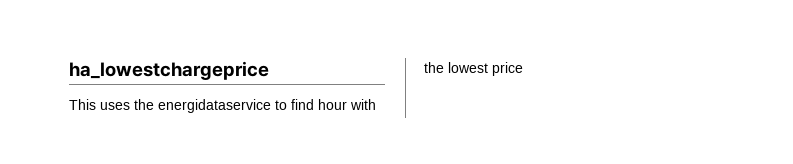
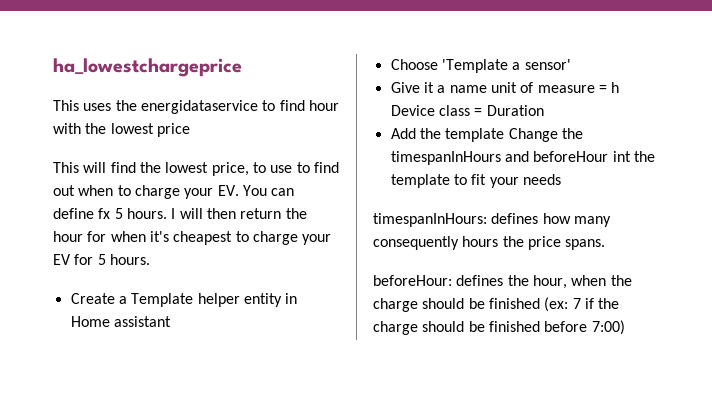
+ This will find the lowest price, to use to find out when to charge your EV. You can define fx 5 hours. I will then return the hour for when it's cheapest to charge your EV for 5 hours.
+ Create a Template helper entity in Home assistant
+ Choose 'Template a sensor'
+ Give it a name unit of measure = h Device class = Duration
+ Add the template Change the timespanInHours and beforeHour int the template to fit your needs
+ timespanInHours: defines how many consequently hours the price spans.
+ beforeHour: defines the hour, when the charge should be finished (ex: 7 if the charge should be finished before 7:00)

